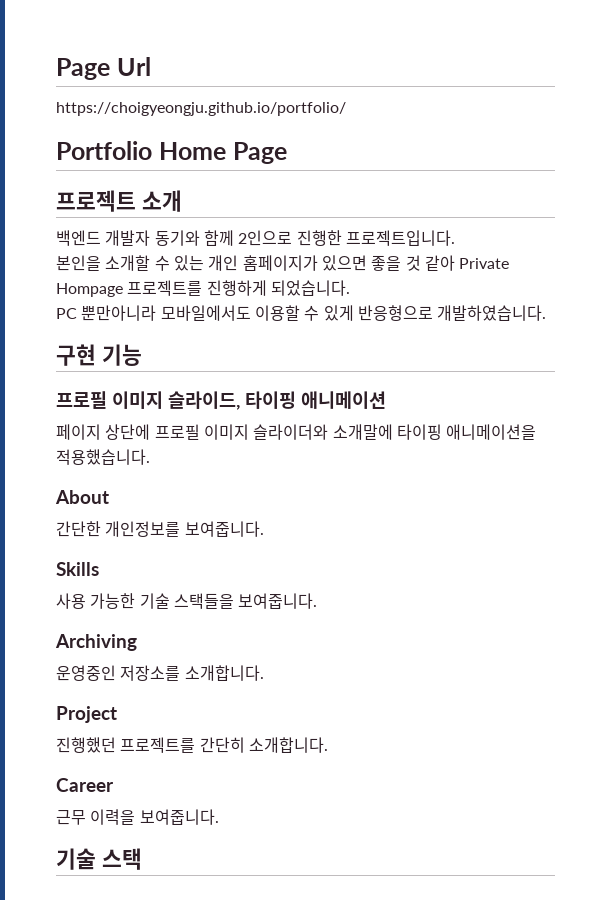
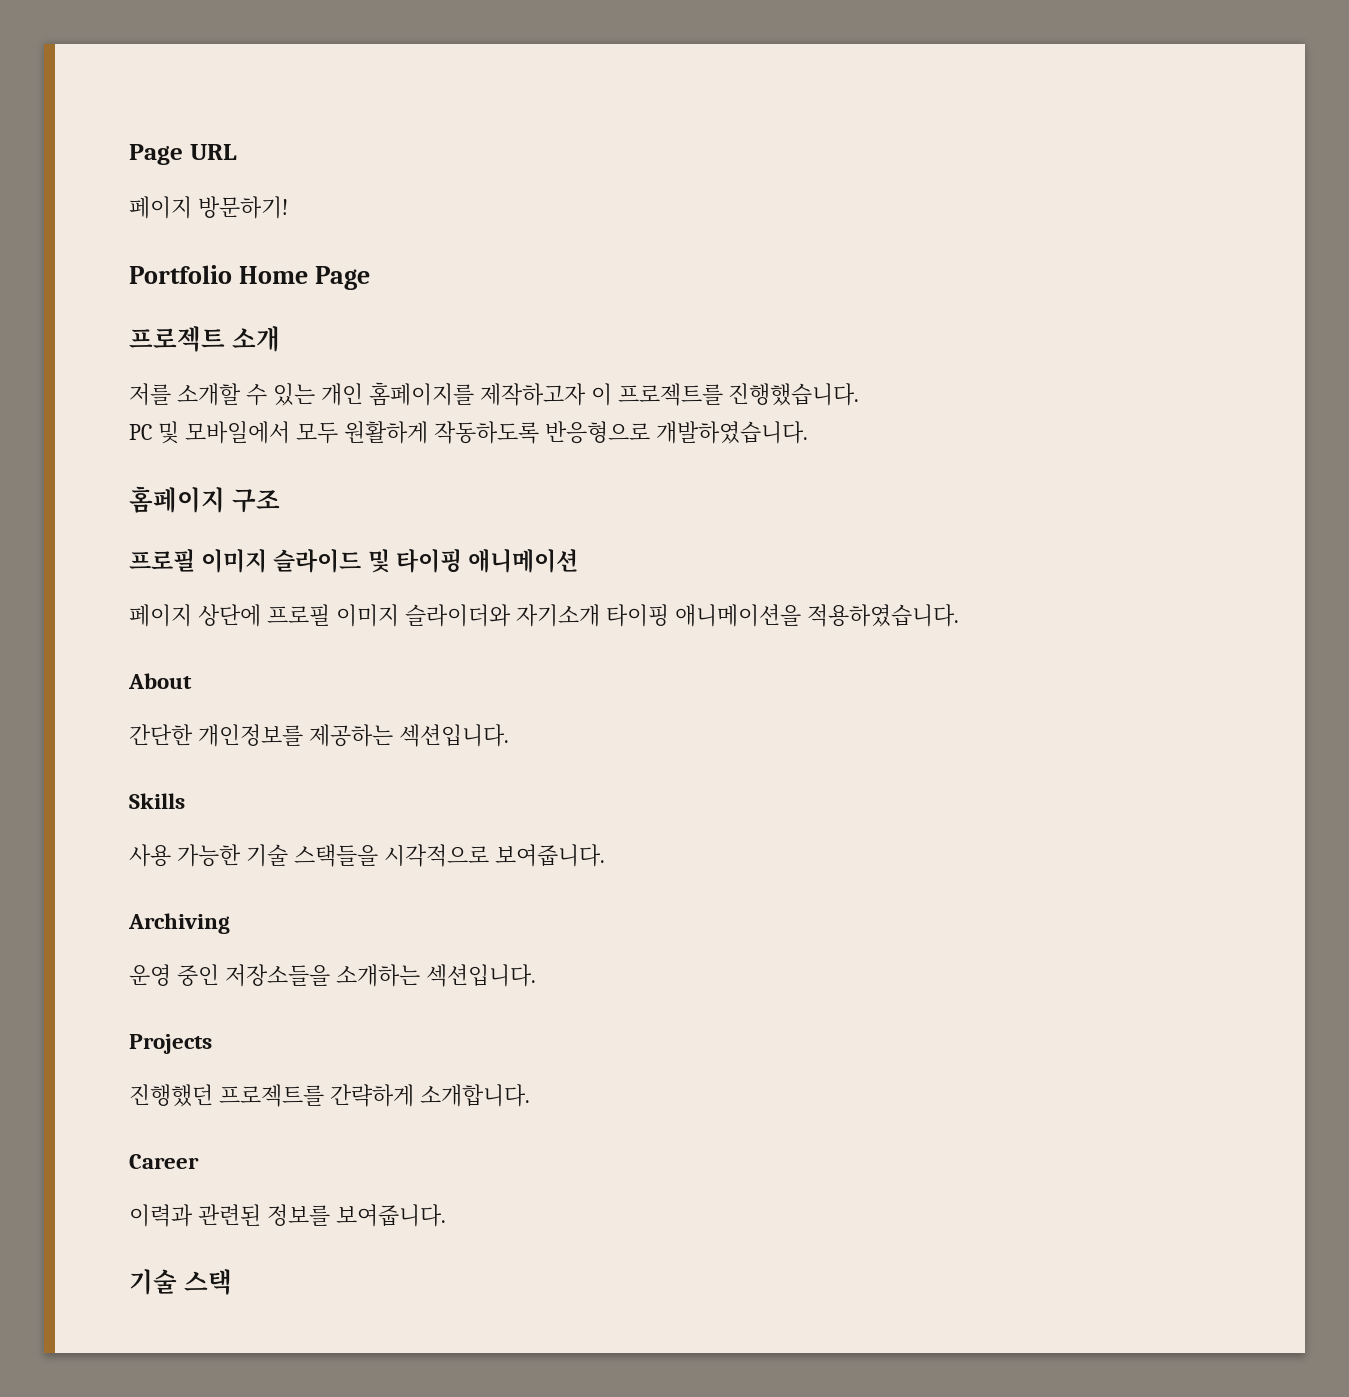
- Page Url
- https://choigyeongju.github.io/portfolio/
+ Page URL
+ 페이지 방문하기!
- 백엔드 개발자 동기와 함께 2인으로 진행한 프로젝트입니다.
- 본인을 소개할 수 있는 개인 홈페이지가 있으면 좋을 것 같아 Private Hompage 프로젝트를 진행하게 되었습니다.
- PC 뿐만아니라 모바일에서도 이용할 수 있게 반응형으로 개발하였습니다.
+ 저를 소개할 수 있는 개인 홈페이지를 제작하고자 이 프로젝트를 진행했습니다.
+ PC 및 모바일에서 모두 원활하게 작동하도록 반응형으로 개발하였습니다.
- 구현 기능
- 프로필 이미지 슬라이드, 타이핑 애니메이션
+ 홈페이지 구조
+ 프로필 이미지 슬라이드 및 타이핑 애니메이션
- 페이지 상단에 프로필 이미지 슬라이더와 소개말에 타이핑 애니메이션을 적용했습니다.
+ 페이지 상단에 프로필 이미지 슬라이더와 자기소개 타이핑 애니메이션을 적용하였습니다.
- 간단한 개인정보를 보여줍니다.
+ 간단한 개인정보를 제공하는 섹션입니다.
- 사용 가능한 기술 스택들을 보여줍니다.
+ 사용 가능한 기술 스택들을 시각적으로 보여줍니다.
- 운영중인 저장소를 소개합니다.
- Project
+ 운영 중인 저장소들을 소개하는 섹션입니다.
+ Projects
- 진행했던 프로젝트를 간단히 소개합니다.
+ 진행했던 프로젝트를 간략하게 소개합니다.
- 근무 이력을 보여줍니다.
+ 이력과 관련된 정보를 보여줍니다.

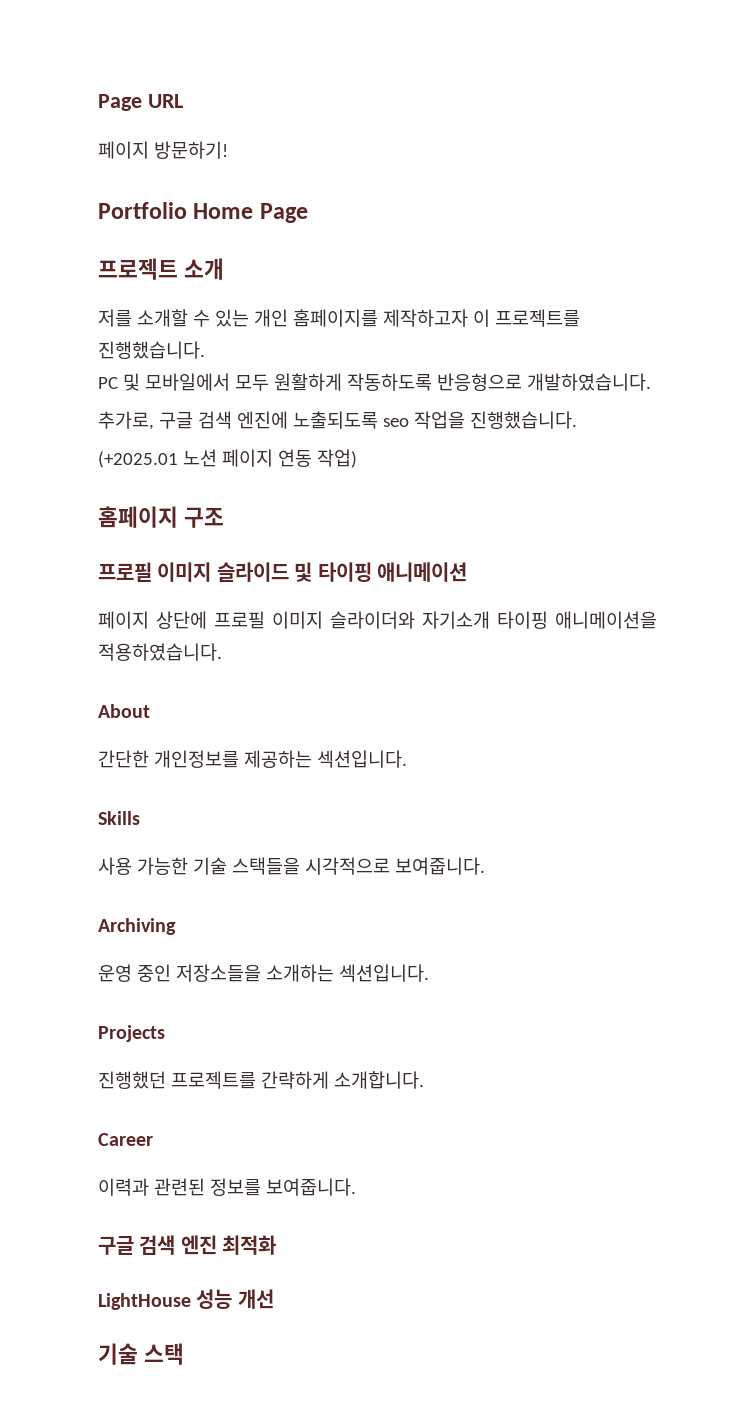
+ 추가로, 구글 검색 엔진에 노출되도록 seo 작업을 진행했습니다.
+ (+2025.01 노션 페이지 연동 작업)
+ 구글 검색 엔진 최적화
+ LightHouse 성능 개선

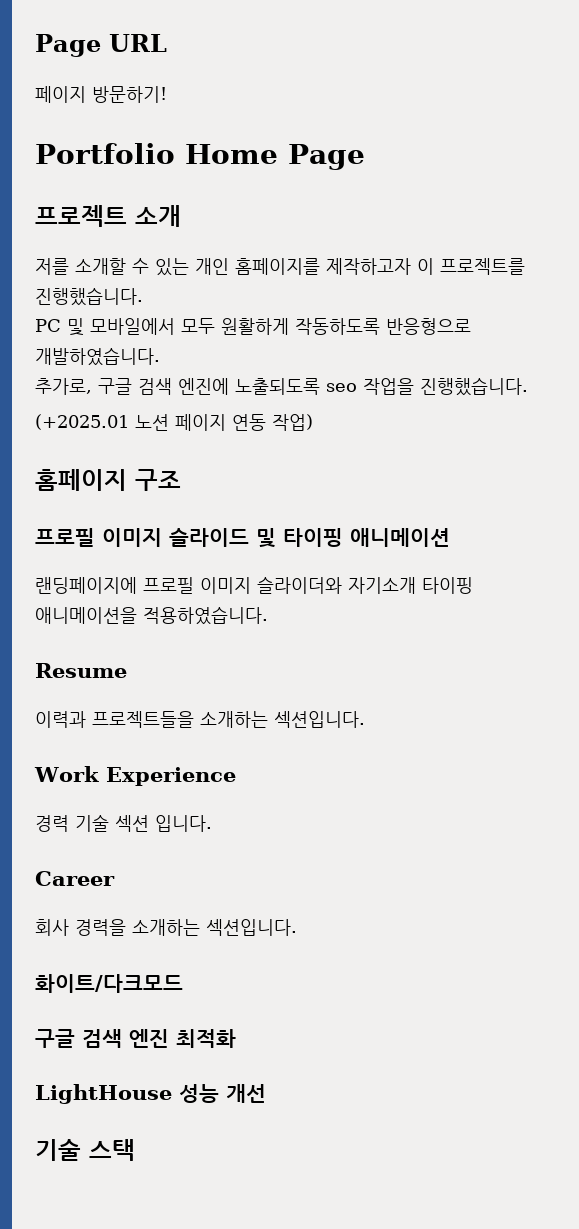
- 페이지 상단에 프로필 이미지 슬라이더와 자기소개 타이핑 애니메이션을 적용하였습니다.
+ 랜딩페이지에 프로필 이미지 슬라이더와 자기소개 타이핑 애니메이션을 적용하였습니다.
- About
- 간단한 개인정보를 제공하는 섹션입니다.
- Skills
- 사용 가능한 기술 스택들을 시각적으로 보여줍니다.
- Archiving
- 운영 중인 저장소들을 소개하는 섹션입니다.
- Projects
- 진행했던 프로젝트를 간략하게 소개합니다.
+ Resume
+ 이력과 프로젝트들을 소개하는 섹션입니다.
+ Work Experience
+ 경력 기술 섹션 입니다.
  Career
- 이력과 관련된 정보를 보여줍니다.
+ 회사 경력을 소개하는 섹션입니다.
+ 화이트/다크모드

